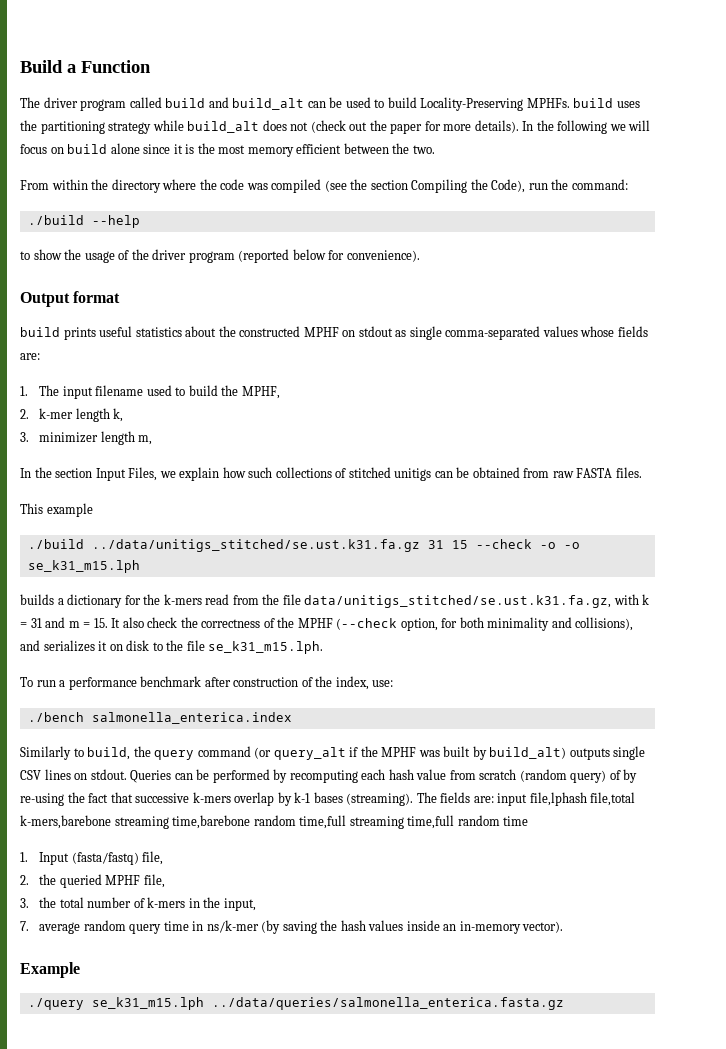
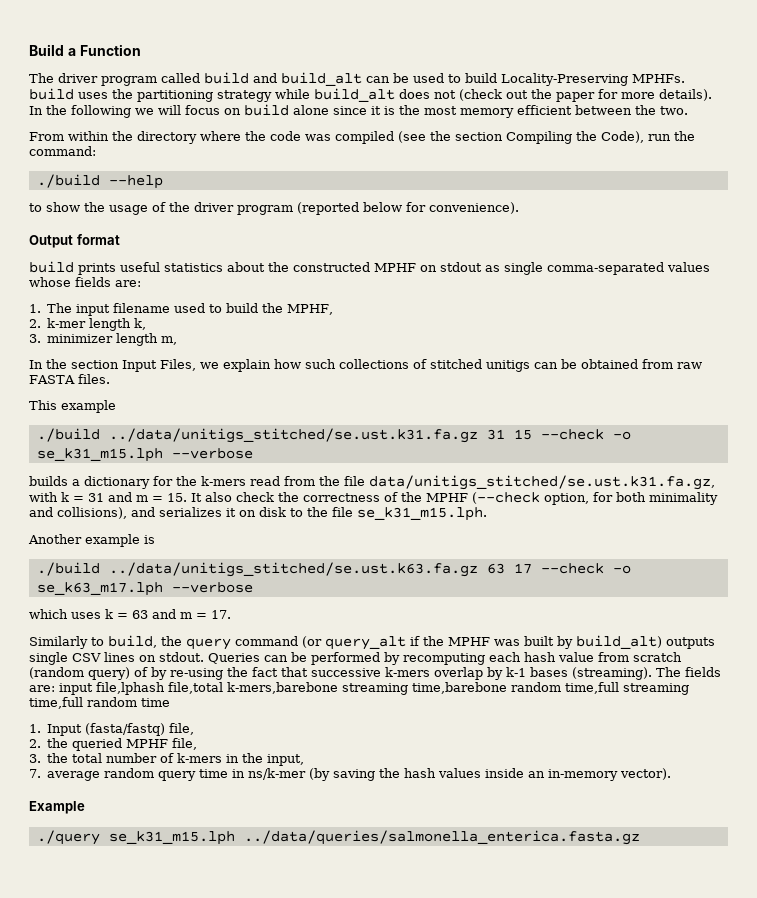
- ./build ../data/unitigs_stitched/se.ust.k31.fa.gz 31 15 --check -o -o se_k31_m15.lph
+ ./build ../data/unitigs_stitched/se.ust.k31.fa.gz 31 15 --check -o se_k31_m15.lph --verbose
- To run a performance benchmark after construction of the index, use:
- ./bench salmonella_enterica.index
+ Another example is
+ ./build ../data/unitigs_stitched/se.ust.k63.fa.gz 63 17 --check -o se_k63_m17.lph --verbose
+ which uses k = 63 and m = 17.

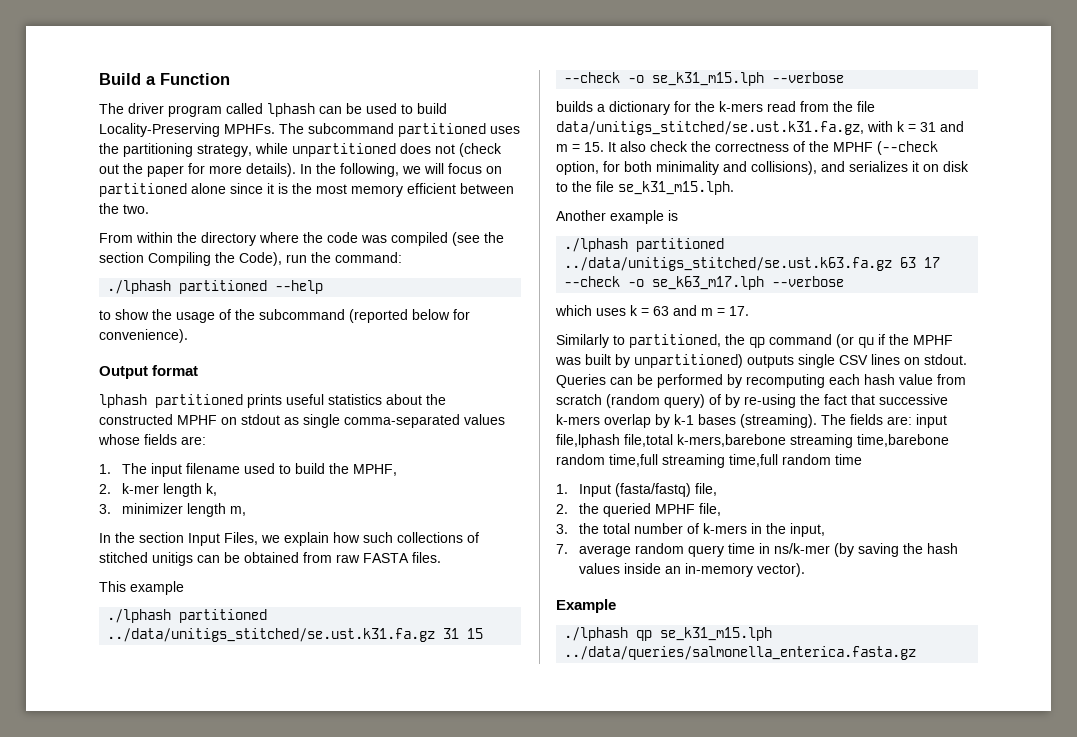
- The driver program called build and build_alt can be used to build Locality-Preserving MPHFs. build uses the partitioning strategy while build_alt does not (check out the paper for more details).
+ The driver program called lphash can be used to build Locality-Preserving MPHFs. The subcommand partitioned uses the partitioning strategy, while unpartitioned does not (check out the paper for more details).
- In the following we will focus on build alone since it is the most memory efficient between the two.
+ In the following, we will focus on partitioned alone since it is the most memory efficient between the two.
- ./build --help
+ ./lphash partitioned --help
- to show the usage of the driver program (reported below for convenience).
+ to show the usage of the subcommand (reported below for convenience).
- build prints useful statistics about the constructed MPHF on stdout as single comma-separated values whose fields are:
+ lphash partitioned prints useful statistics about the constructed MPHF on stdout as single comma-separated values whose fields are:
- ./build ../data/unitigs_stitched/se.ust.k31.fa.gz 31 15 --check -o se_k31_m15.lph --verbose
+ ./lphash partitioned ../data/unitigs_stitched/se.ust.k31.fa.gz 31 15 --check -o se_k31_m15.lph --verbose
- ./build ../data/unitigs_stitched/se.ust.k63.fa.gz 63 17 --check -o se_k63_m17.lph --verbose
+ ./lphash partitioned ../data/unitigs_stitched/se.ust.k63.fa.gz 63 17 --check -o se_k63_m17.lph --verbose
- Similarly to build, the query command (or query_alt if the MPHF was built by build_alt) outputs single CSV lines on stdout.
+ Similarly to partitioned, the qp command (or qu if the MPHF was built by unpartitioned) outputs single CSV lines on stdout.
- ./query se_k31_m15.lph ../data/queries/salmonella_enterica.fasta.gz
+ ./lphash qp se_k31_m15.lph ../data/queries/salmonella_enterica.fasta.gz

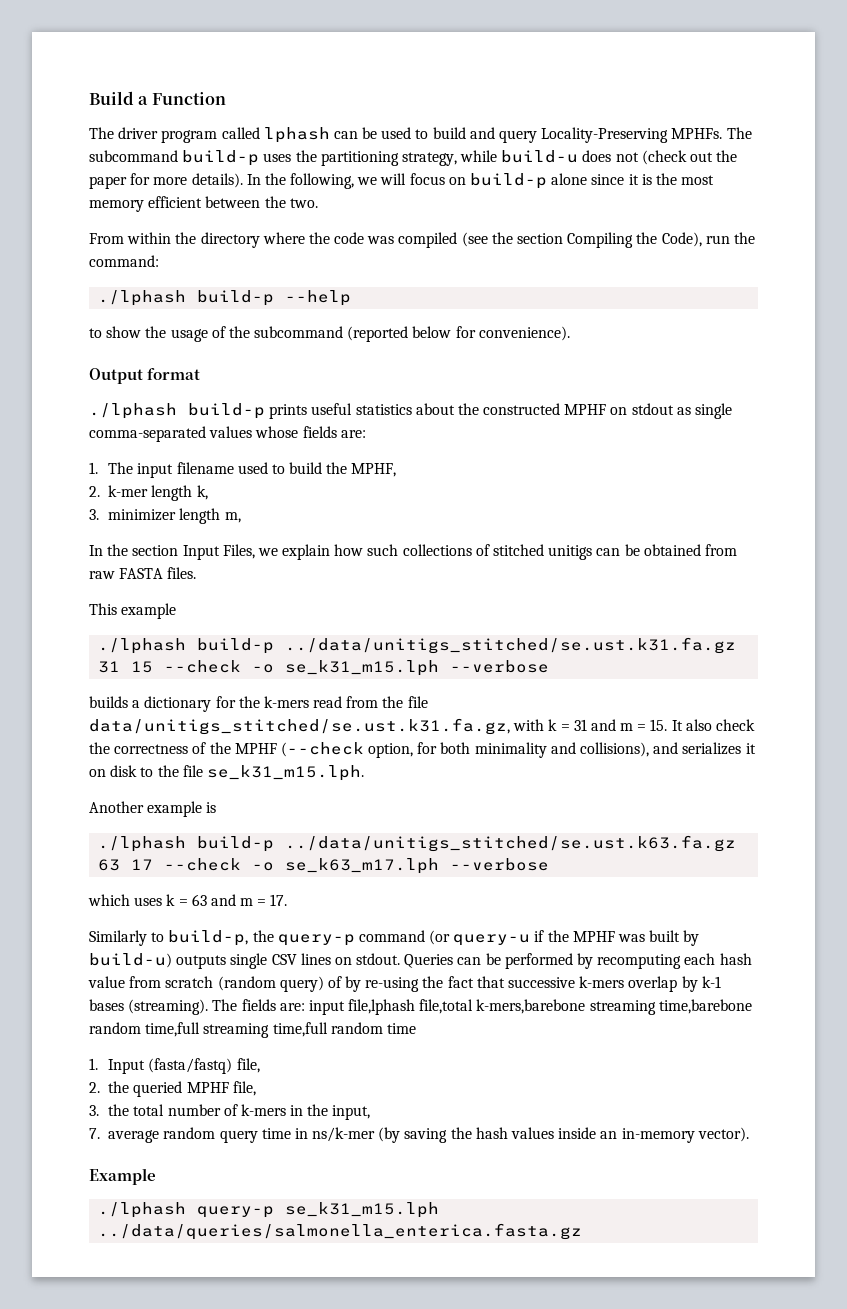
- The driver program called lphash can be used to build Locality-Preserving MPHFs.
+ The driver program called lphash can be used to build and query Locality-Preserving MPHFs.
- The subcommand partitioned uses the partitioning strategy, while unpartitioned does not (check out the paper for more details).
+ The subcommand build-p uses the partitioning strategy, while build-u does not (check out the paper for more details).
- In the following, we will focus on partitioned alone since it is the most memory efficient between the two.
+ In the following, we will focus on build-p alone since it is the most memory efficient between the two.
- ./lphash partitioned --help
+ ./lphash build-p --help
- lphash partitioned prints useful statistics about the constructed MPHF on stdout as single comma-separated values whose fields are:
+ ./lphash build-p prints useful statistics about the constructed MPHF on stdout as single comma-separated values whose fields are:
- ./lphash partitioned ../data/unitigs_stitched/se.ust.k31.fa.gz 31 15 --check -o se_k31_m15.lph --verbose
+ ./lphash build-p ../data/unitigs_stitched/se.ust.k31.fa.gz 31 15 --check -o se_k31_m15.lph --verbose
- ./lphash partitioned ../data/unitigs_stitched/se.ust.k63.fa.gz 63 17 --check -o se_k63_m17.lph --verbose
+ ./lphash build-p ../data/unitigs_stitched/se.ust.k63.fa.gz 63 17 --check -o se_k63_m17.lph --verbose
- Similarly to partitioned, the qp command (or qu if the MPHF was built by unpartitioned) outputs single CSV lines on stdout.
+ Similarly to build-p, the query-p command (or query-u if the MPHF was built by build-u) outputs single CSV lines on stdout.
- ./lphash qp se_k31_m15.lph ../data/queries/salmonella_enterica.fasta.gz
+ ./lphash query-p se_k31_m15.lph ../data/queries/salmonella_enterica.fasta.gz

